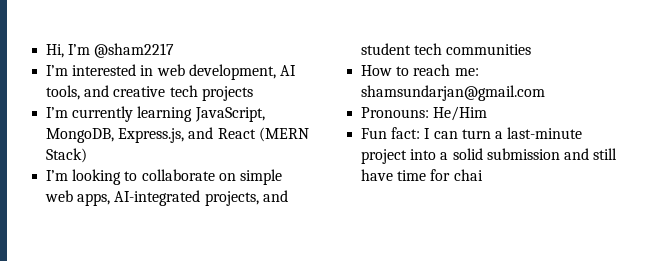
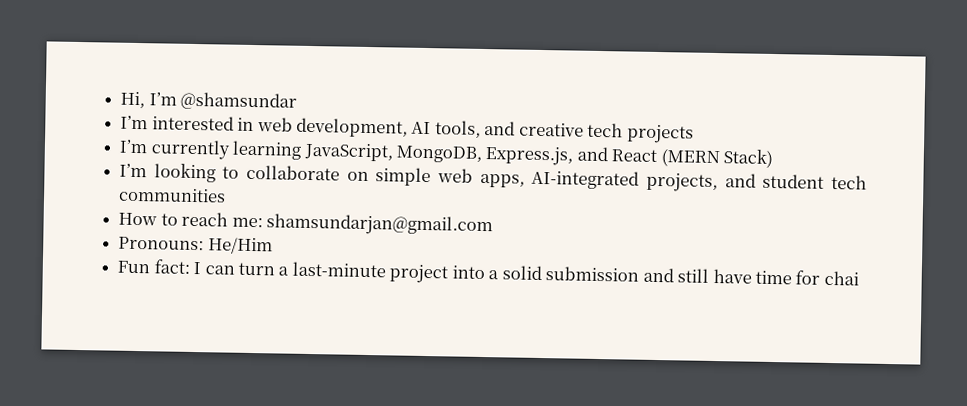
- Hi, I’m @sham2217
+ Hi, I’m @shamsundar

